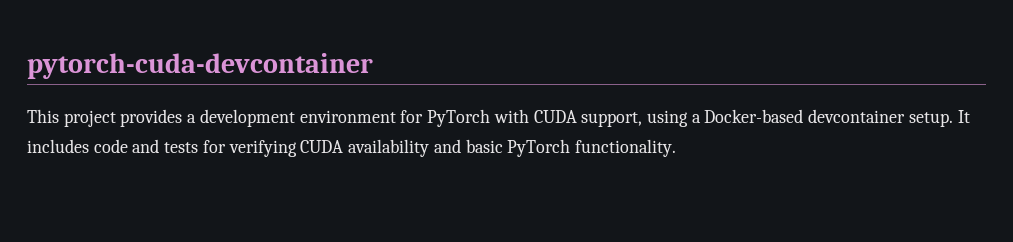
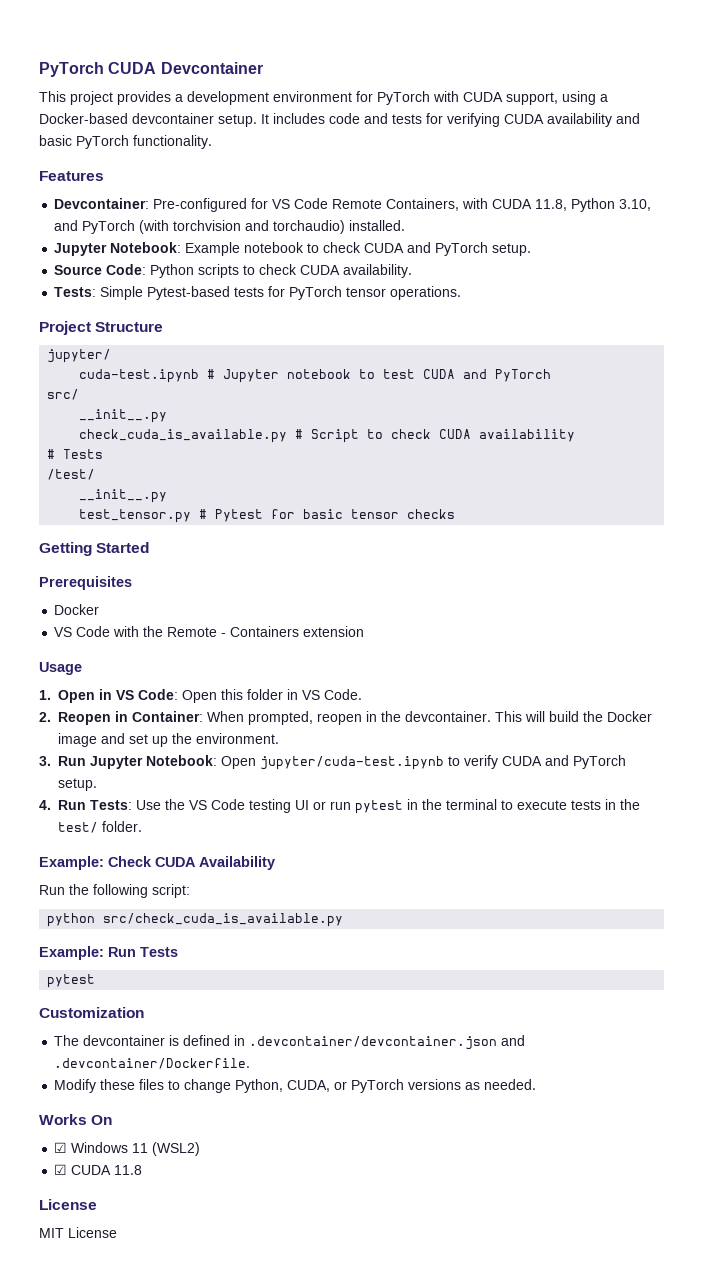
- pytorch-cuda-devcontainer
+ PyTorch CUDA Devcontainer
+ Features
+ Devcontainer: Pre-configured for VS Code Remote Containers, with CUDA 11.8, Python 3.10, and PyTorch (with torchvision and torchaudio) installed.
+ Jupyter Notebook: Example notebook to check CUDA and PyTorch setup.
+ Source Code: Python scripts to check CUDA availability.
+ Tests: Simple Pytest-based tests for PyTorch tensor operations.
+ Project Structure
+ jupyter/
+ cuda-test.ipynb # Jupyter notebook to test CUDA and PyTorch
+ src/
+ __init__.py
+ check_cuda_is_available.py # Script to check CUDA availability
+ # Tests
+ /test/
+ __init__.py
+ test_tensor.py # Pytest for basic tensor checks
+ Getting Started
+ Prerequisites
+ Docker
+ VS Code with the Remote - Containers extension
+ Usage
+ 1. Open in VS Code: Open this folder in VS Code.
+ 2. Reopen in Container: When prompted, reopen in the devcontainer. This will build the Docker image and set up the environment.
+ 3. Run Jupyter Notebook: Open jupyter/cuda-test.ipynb to verify CUDA and PyTorch setup.
+ 4. Run Tests: Use the VS Code testing UI or run pytest in the terminal to execute tests in the test/ folder.
+ Example: Check CUDA Availability
+ Run the following script:
+ python src/check_cuda_is_available.py
+ Example: Run Tests
+ pytest
+ Customization
+ The devcontainer is defined in .devcontainer/devcontainer.json and .devcontainer/Dockerfile.
+ Modify these files to change Python, CUDA, or PyTorch versions as needed.
+ Works On
+ ☑ Windows 11 (WSL2)
+ ☑ CUDA 11.8
+ License
+ MIT License

